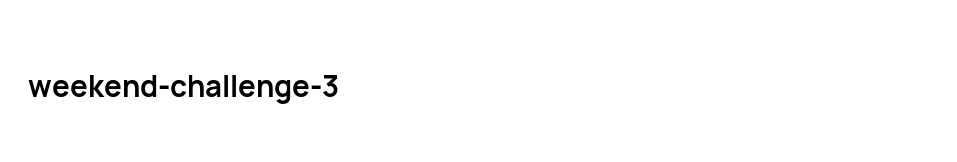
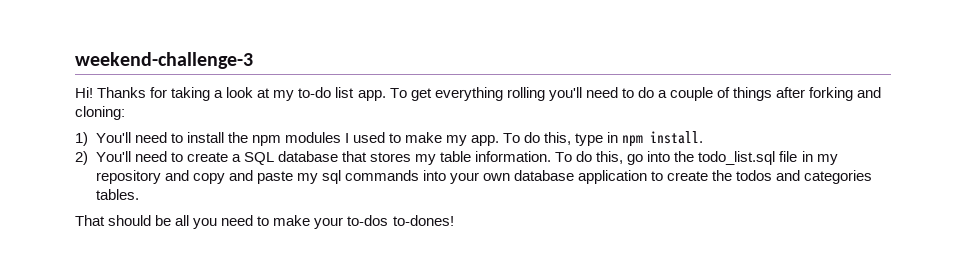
+ Hi! Thanks for taking a look at my to-do list app. To get everything rolling you'll need to do a couple of things after forking and cloning:
+ 1) You'll need to install the npm modules I used to make my app. To do this, type in npm install.
+ 2) You'll need to create a SQL database that stores my table information. To do this, go into the todo_list.sql file in my repository and copy and paste my sql commands into your own database application to create the todos and categories tables.
+ That should be all you need to make your to-dos to-dones!

